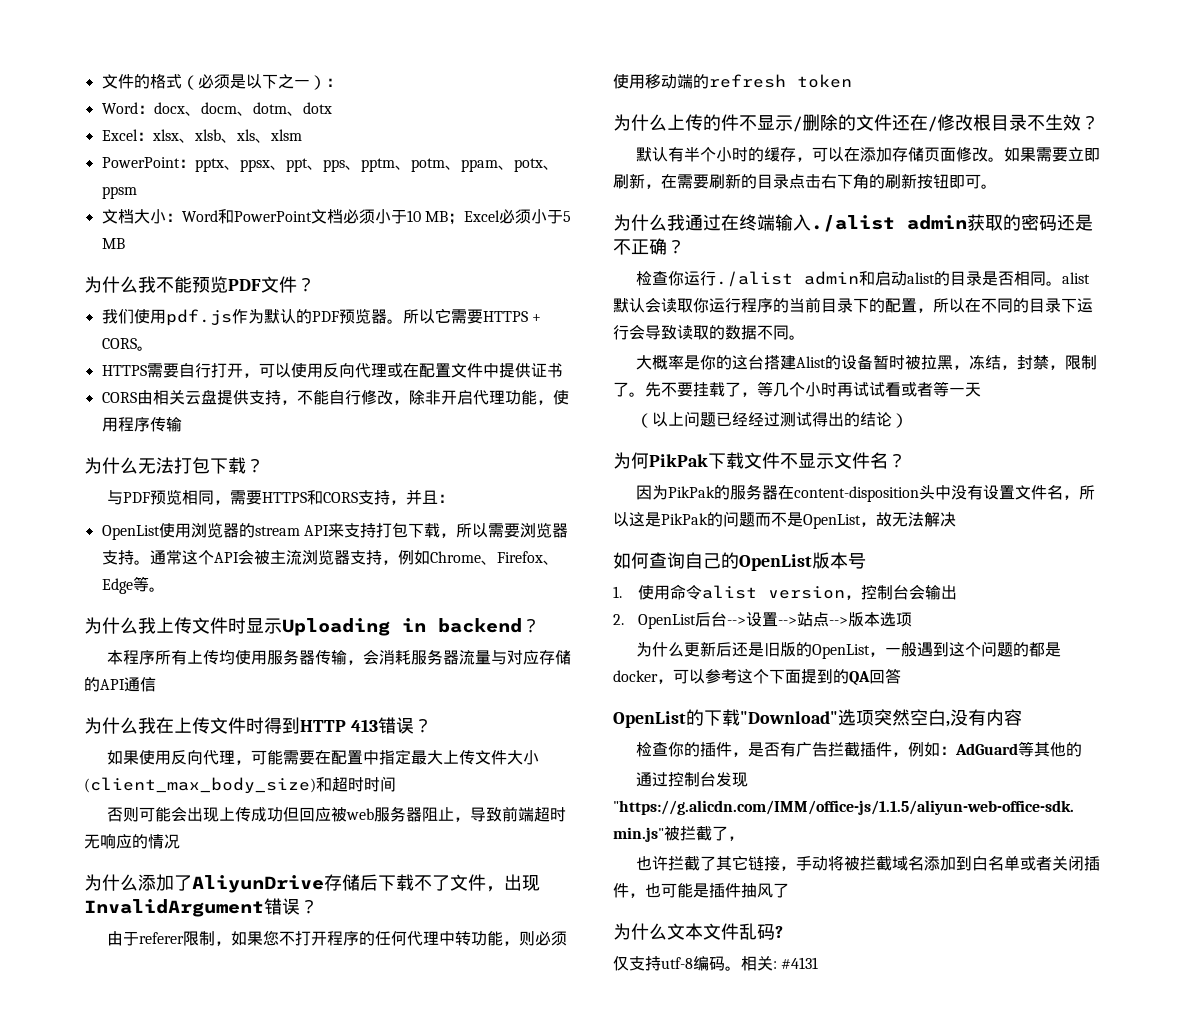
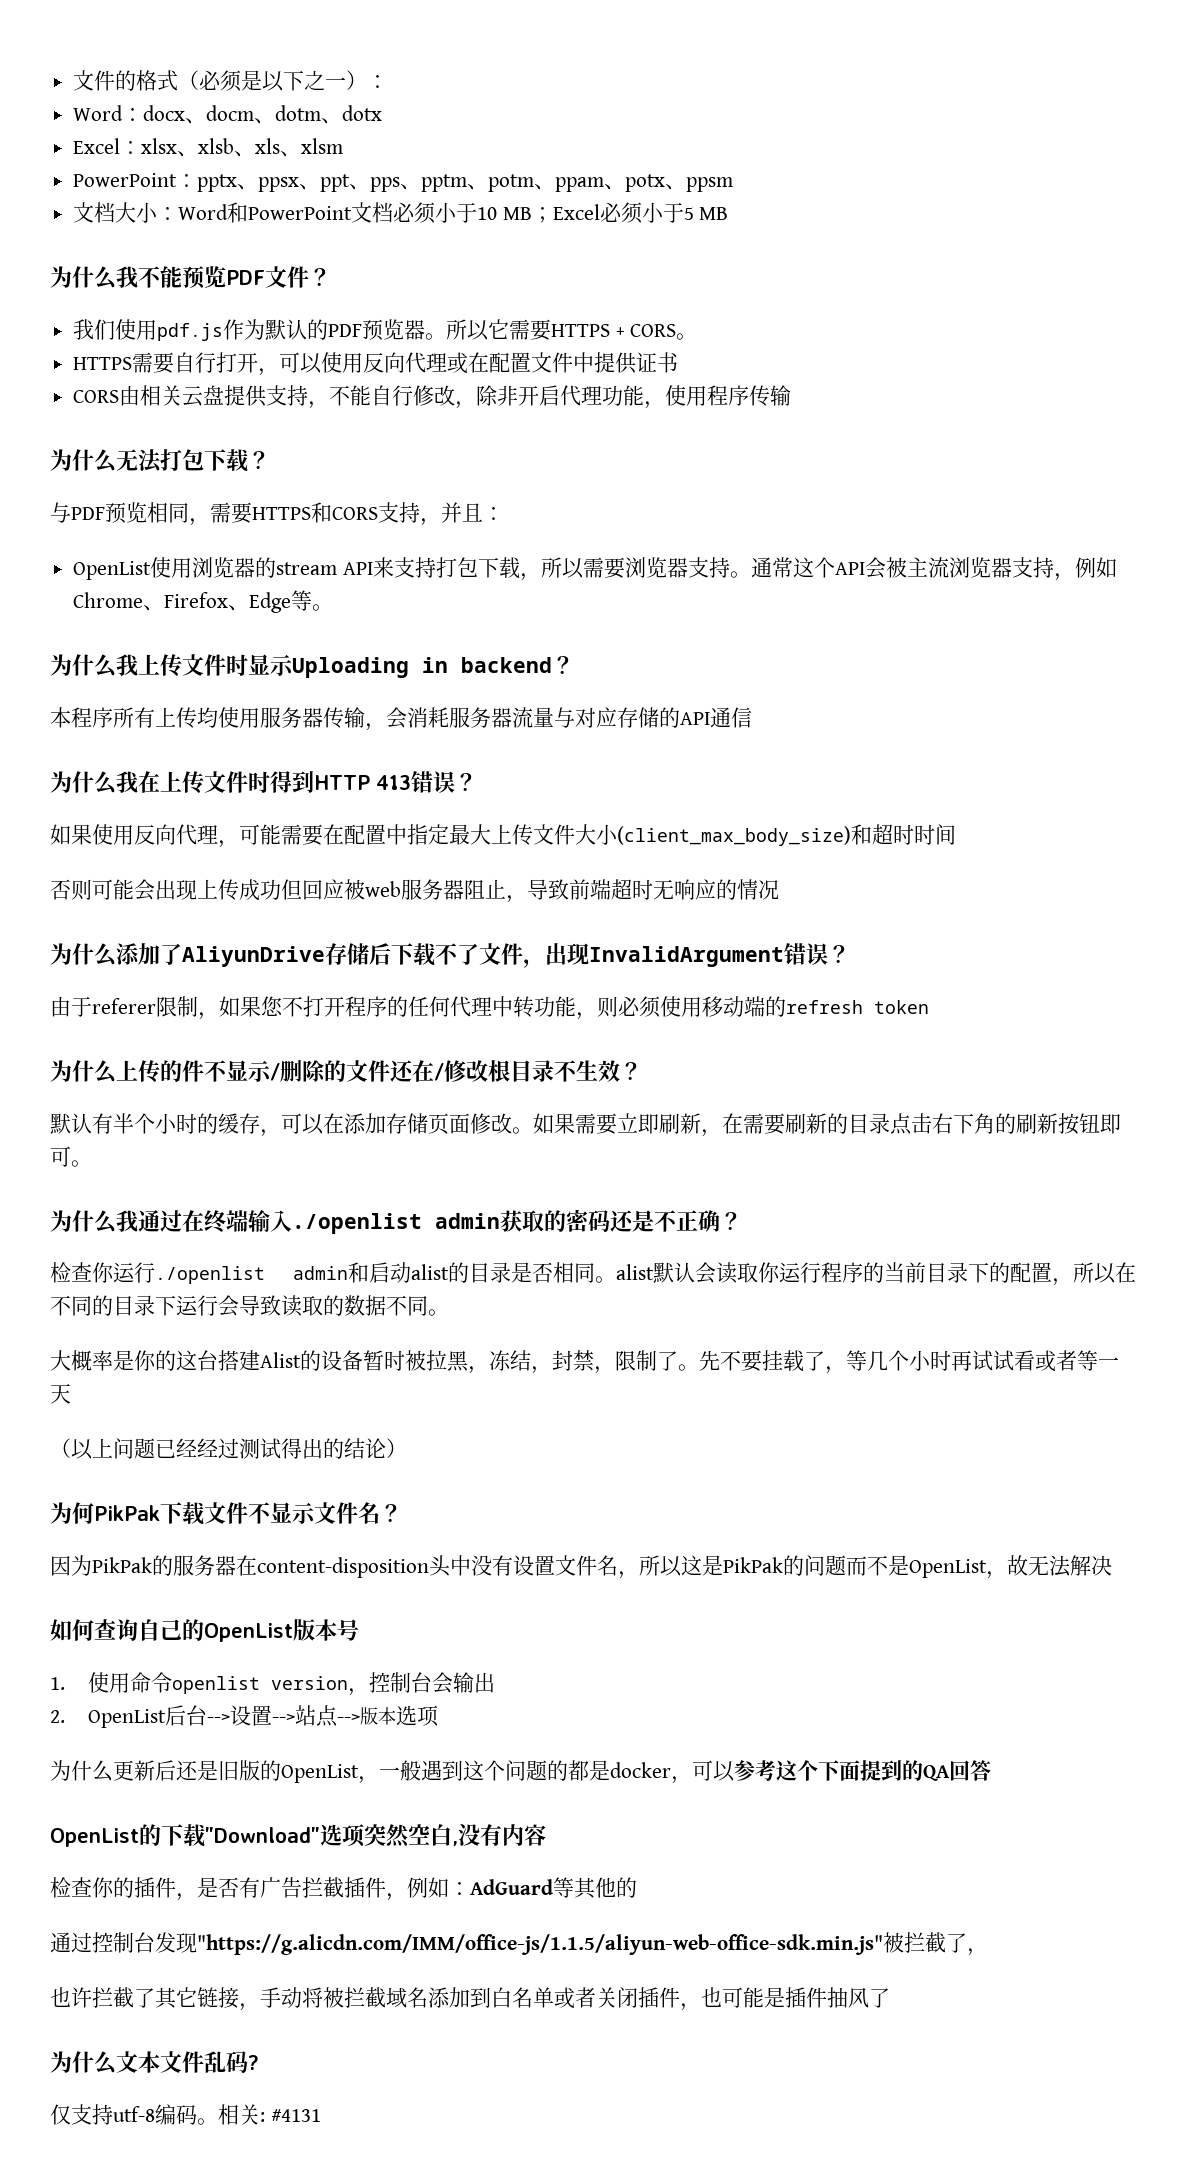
- 为什么我通过在终端输入./alist admin获取的密码还是不正确？
+ 为什么我通过在终端输入./openlist admin获取的密码还是不正确？
- 检查你运行./alist admin和启动alist的目录是否相同。alist默认会读取你运行程序的当前目录下的配置，所以在不同的目录下运行会导致读取的数据不同。
+ 检查你运行./openlist admin和启动alist的目录是否相同。alist默认会读取你运行程序的当前目录下的配置，所以在不同的目录下运行会导致读取的数据不同。
- 1.使用命令alist version，控制台会输出
+ 1.使用命令openlist version，控制台会输出

